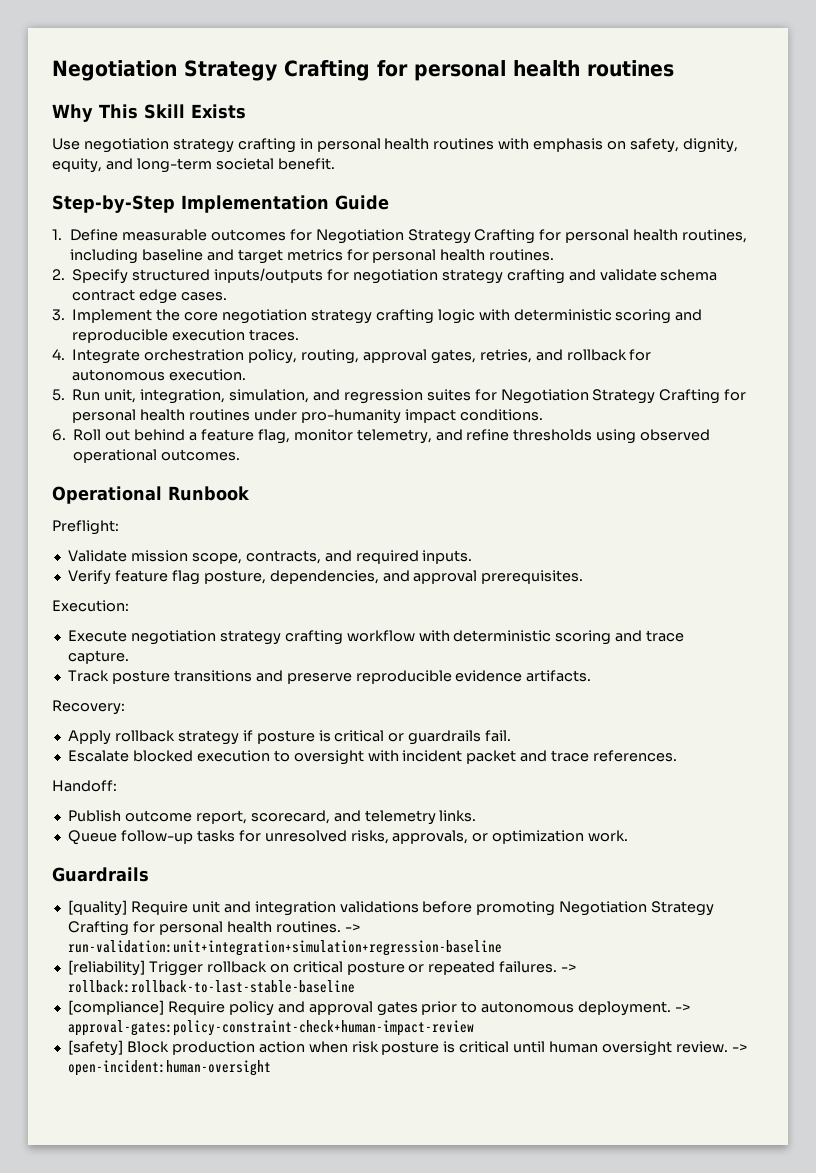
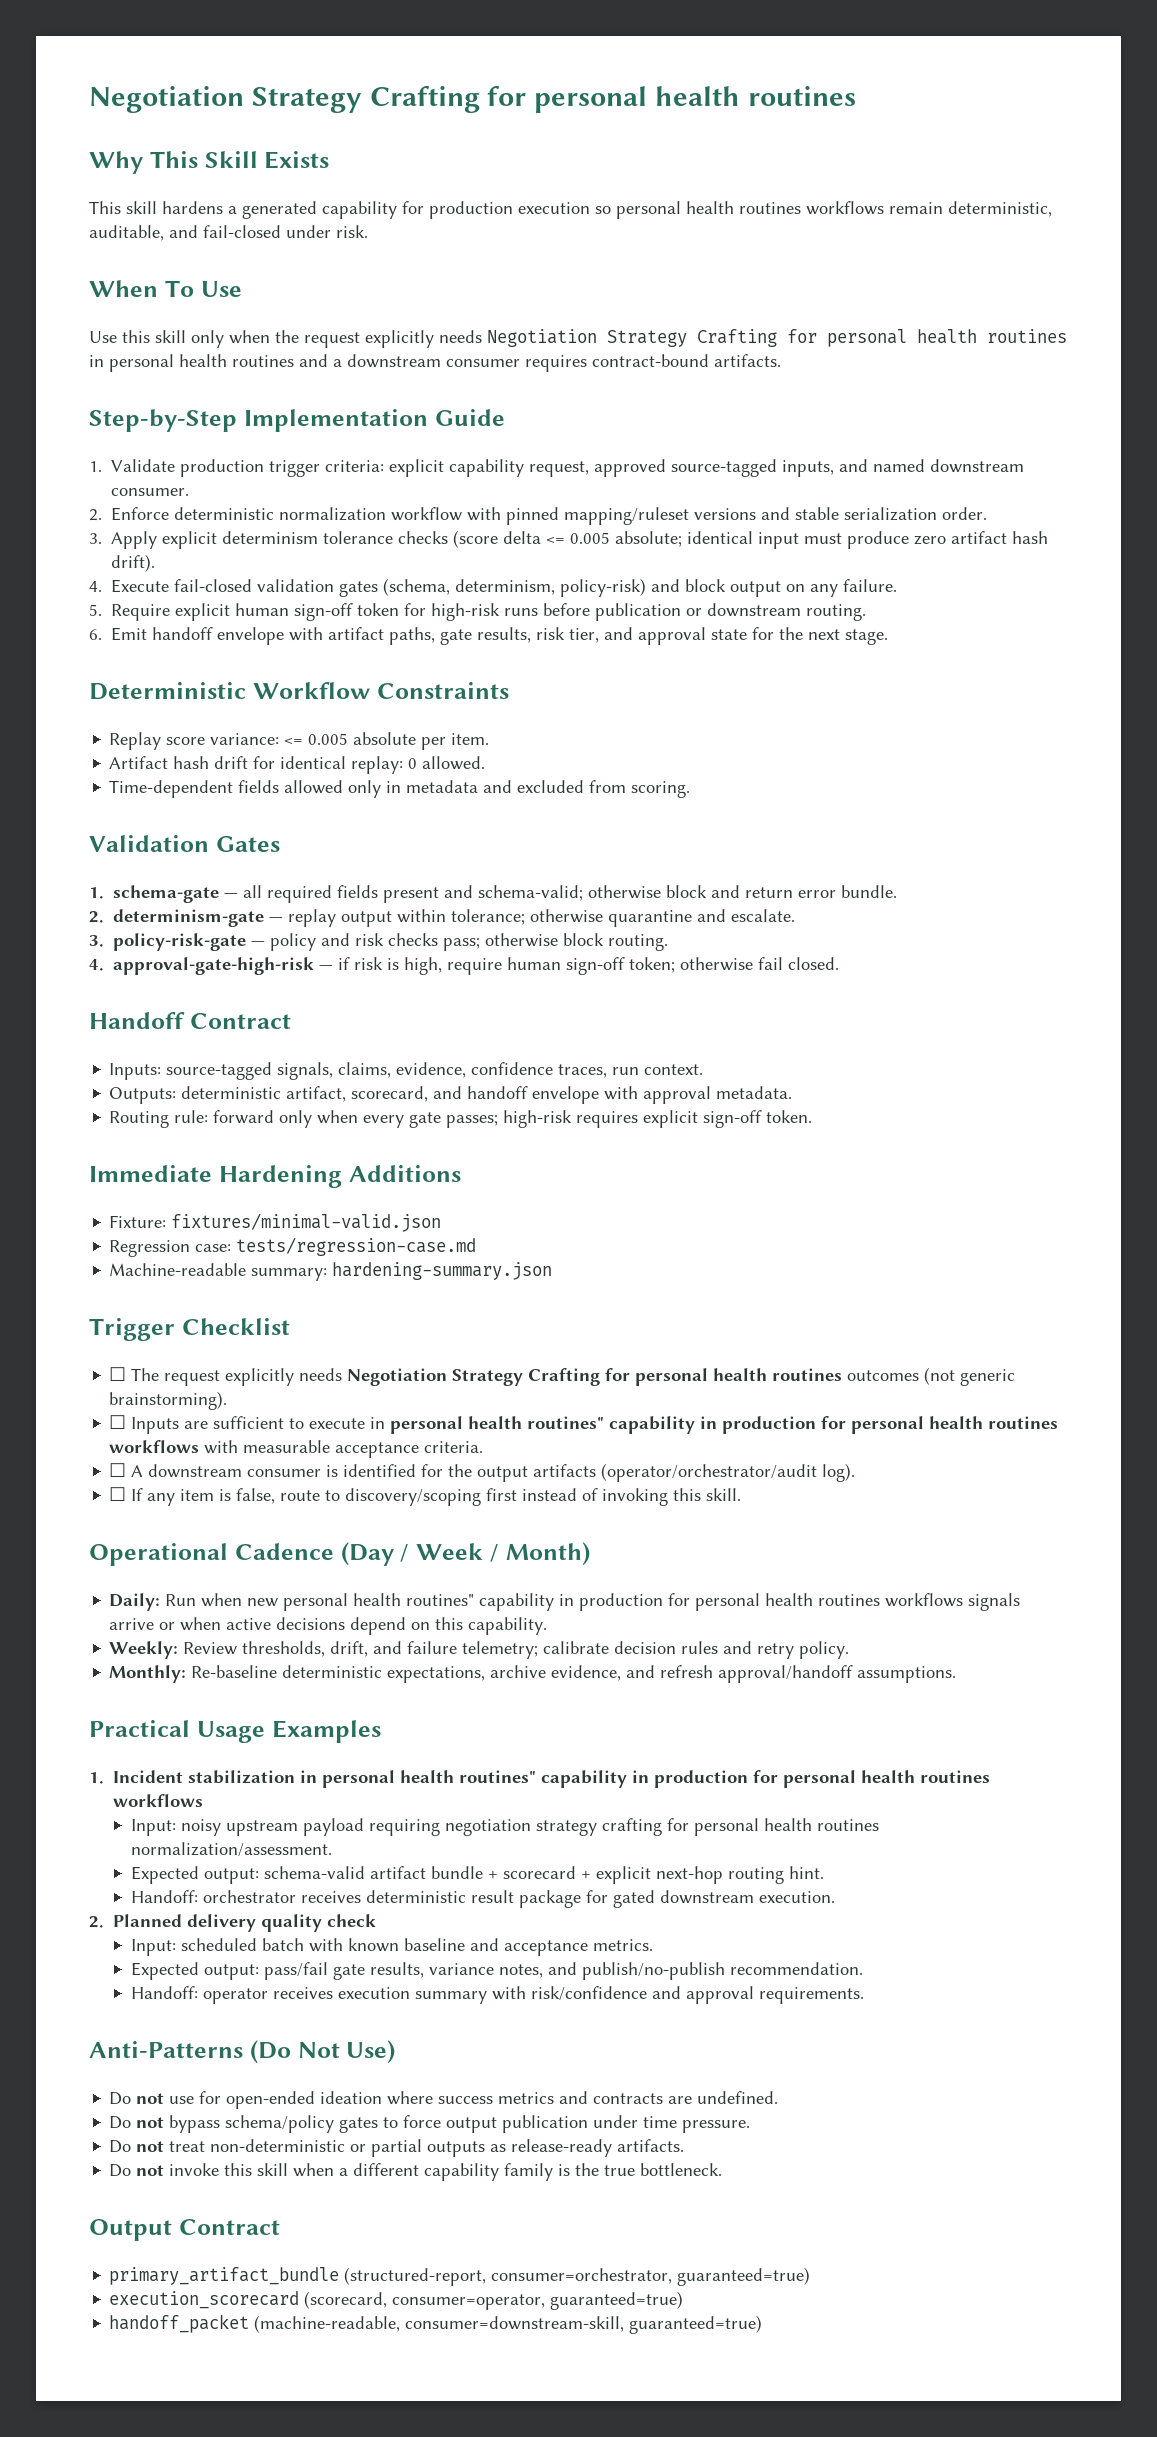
- Use negotiation strategy crafting in personal health routines with emphasis on safety, dignity, equity, and long-term societal benefit.
+ This skill hardens a generated capability for production execution so personal health routines workflows remain deterministic, auditable, and fail-closed under risk.
+ When To Use
+ Use this skill only when the request explicitly needs Negotiation Strategy Crafting for personal health routines in personal health routines and a downstream consumer requires contract-bound artifacts.
  Step-by-Step Implementation Guide
- 1. Define measurable outcomes for Negotiation Strategy Crafting for personal health routines, including baseline and target metrics for personal health routines.
- 2. Specify structured inputs/outputs for negotiation strategy crafting and validate schema contract edge cases.
- 3. Implement the core negotiation strategy crafting logic with deterministic scoring and reproducible execution traces.
- 4. Integrate orchestration policy, routing, approval gates, retries, and rollback for autonomous execution.
- 5. Run unit, integration, simulation, and regression suites for Negotiation Strategy Crafting for personal health routines under pro-humanity impact conditions.
- 6. Roll out behind a feature flag, monitor telemetry, and refine thresholds using observed operational outcomes.
- Operational Runbook
- Preflight:
- Validate mission scope, contracts, and required inputs.
- Verify feature flag posture, dependencies, and approval prerequisites.
- Execution:
- Execute negotiation strategy crafting workflow with deterministic scoring and trace capture.
- Track posture transitions and preserve reproducible evidence artifacts.
- Recovery:
- Apply rollback strategy if posture is critical or guardrails fail.
- Escalate blocked execution to oversight with incident packet and trace references.
- Handoff:
- Publish outcome report, scorecard, and telemetry links.
- Queue follow-up tasks for unresolved risks, approvals, or optimization work.
- Guardrails
- [quality] Require unit and integration validations before promoting Negotiation Strategy Crafting for personal health routines. -> run-validation:unit+integration+simulation+regression-baseline
- [reliability] Trigger rollback on critical posture or repeated failures. -> rollback:rollback-to-last-stable-baseline
- [compliance] Require policy and approval gates prior to autonomous deployment. -> approval-gates:policy-constraint-check+human-impact-review
- [safety] Block production action when risk posture is critical until human oversight review. -> open-incident:human-oversight
+ 1. Validate production trigger criteria: explicit capability request, approved source-tagged inputs, and named downstream consumer.
+ 2. Enforce deterministic normalization workflow with pinned mapping/ruleset versions and stable serialization order.
+ 3. Apply explicit determinism tolerance checks (score delta <= 0.005 absolute; identical input must produce zero artifact hash drift).
+ 4. Execute fail-closed validation gates (schema, determinism, policy-risk) and block output on any failure.
+ 5. Require explicit human sign-off token for high-risk runs before publication or downstream routing.
+ 6. Emit handoff envelope with artifact paths, gate results, risk tier, and approval state for the next stage.
+ Deterministic Workflow Constraints
+ Replay score variance: <= 0.005 absolute per item.
+ Artifact hash drift for identical replay: 0 allowed.
+ Time-dependent fields allowed only in metadata and excluded from scoring.
+ Validation Gates
+ 1. schema-gate — all required fields present and schema-valid; otherwise block and return error bundle.
+ 2. determinism-gate — replay output within tolerance; otherwise quarantine and escalate.
+ 3. policy-risk-gate — policy and risk checks pass; otherwise block routing.
+ 4. approval-gate-high-risk — if risk is high, require human sign-off token; otherwise fail closed.
+ Handoff Contract
+ Inputs: source-tagged signals, claims, evidence, confidence traces, run context.
+ Outputs: deterministic artifact, scorecard, and handoff envelope with approval metadata.
+ Routing rule: forward only when every gate passes; high-risk requires explicit sign-off token.
+ Immediate Hardening Additions
+ Fixture: fixtures/minimal-valid.json
+ Regression case: tests/regression-case.md
+ Machine-readable summary: hardening-summary.json
+ Trigger Checklist
+ ☐ The request explicitly needs Negotiation Strategy Crafting for personal health routines outcomes (not generic brainstorming).
+ ☐ Inputs are sufficient to execute in personal health routines" capability in production for personal health routines workflows with measurable acceptance criteria.
+ ☐ A downstream consumer is identified for the output artifacts (operator/orchestrator/audit log).
+ ☐ If any item is false, route to discovery/scoping first instead of invoking this skill.
+ Operational Cadence (Day / Week / Month)
+ Daily: Run when new personal health routines" capability in production for personal health routines workflows signals arrive or when active decisions depend on this capability.
+ Weekly: Review thresholds, drift, and failure telemetry; calibrate decision rules and retry policy.
+ Monthly: Re-baseline deterministic expectations, archive evidence, and refresh approval/handoff assumptions.
+ Practical Usage Examples
+ 1. Incident stabilization in personal health routines" capability in production for personal health routines workflows
+ Input: noisy upstream payload requiring negotiation strategy crafting for personal health routines normalization/assessment.
+ Expected output: schema-valid artifact bundle + scorecard + explicit next-hop routing hint.
+ Handoff: orchestrator receives deterministic result package for gated downstream execution.
+ 2. Planned delivery quality check
+ Input: scheduled batch with known baseline and acceptance metrics.
+ Expected output: pass/fail gate results, variance notes, and publish/no-publish recommendation.
+ Handoff: operator receives execution summary with risk/confidence and approval requirements.
+ Anti-Patterns (Do Not Use)
+ Do not use for open-ended ideation where success metrics and contracts are undefined.
+ Do not bypass schema/policy gates to force output publication under time pressure.
+ Do not treat non-deterministic or partial outputs as release-ready artifacts.
+ Do not invoke this skill when a different capability family is the true bottleneck.
+ Output Contract
+ primary_artifact_bundle (structured-report, consumer=orchestrator, guaranteed=true)
+ execution_scorecard (scorecard, consumer=operator, guaranteed=true)
+ handoff_packet (machine-readable, consumer=downstream-skill, guaranteed=true)

